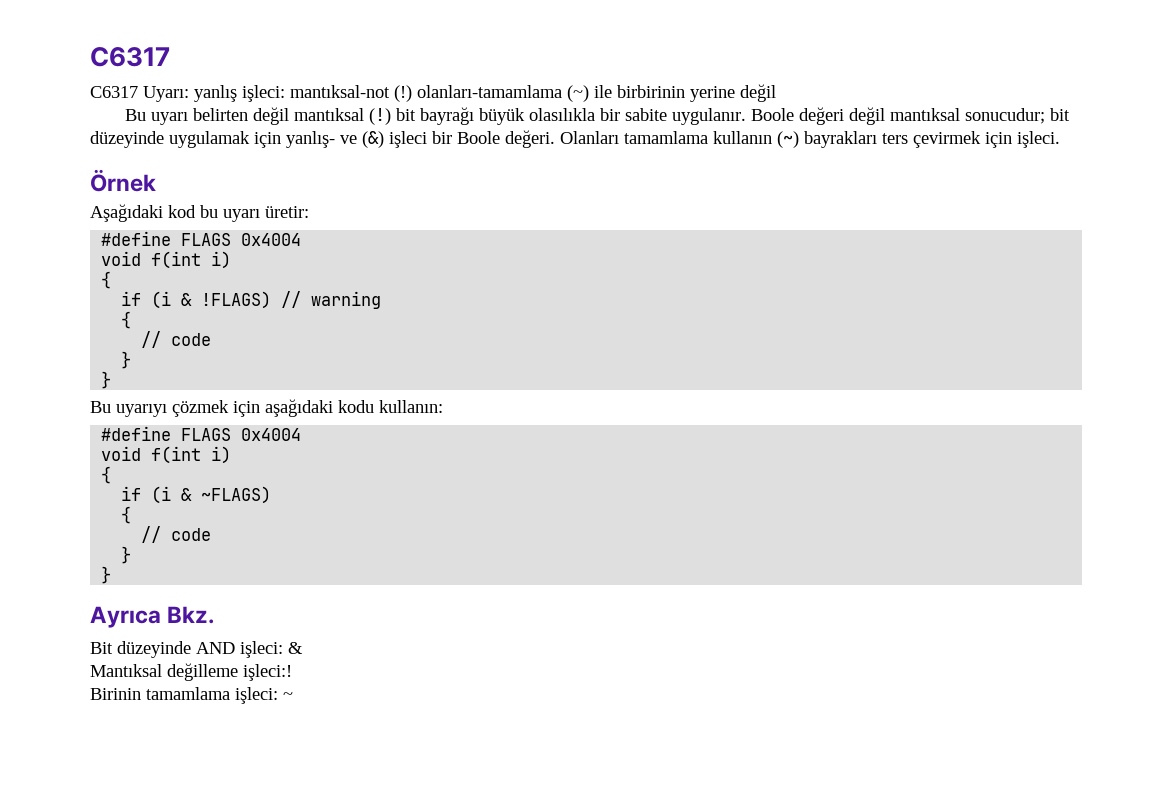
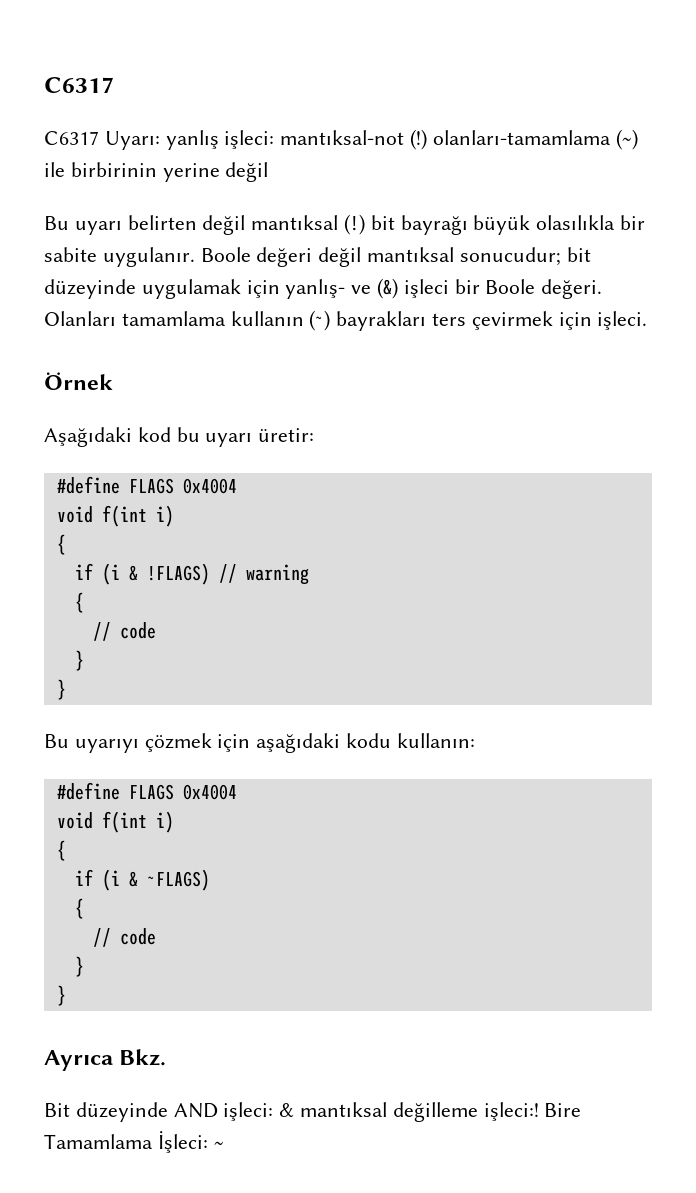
- Bit düzeyinde AND işleci: &
- Mantıksal değilleme işleci:!
- Birinin tamamlama işleci: ~
+ Bit düzeyinde AND işleci: & mantıksal değilleme işleci:! Bire Tamamlama İşleci: ~

